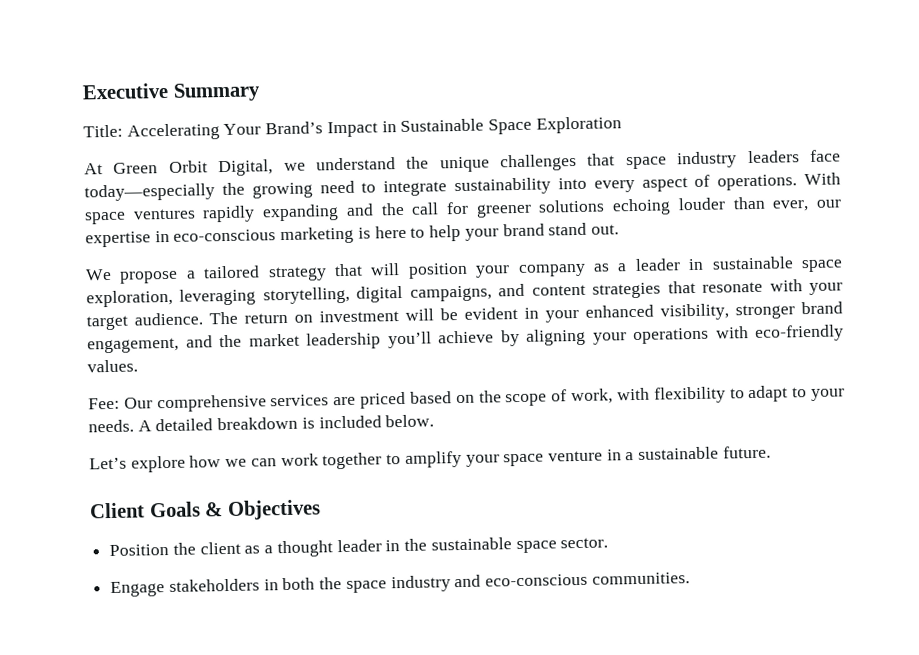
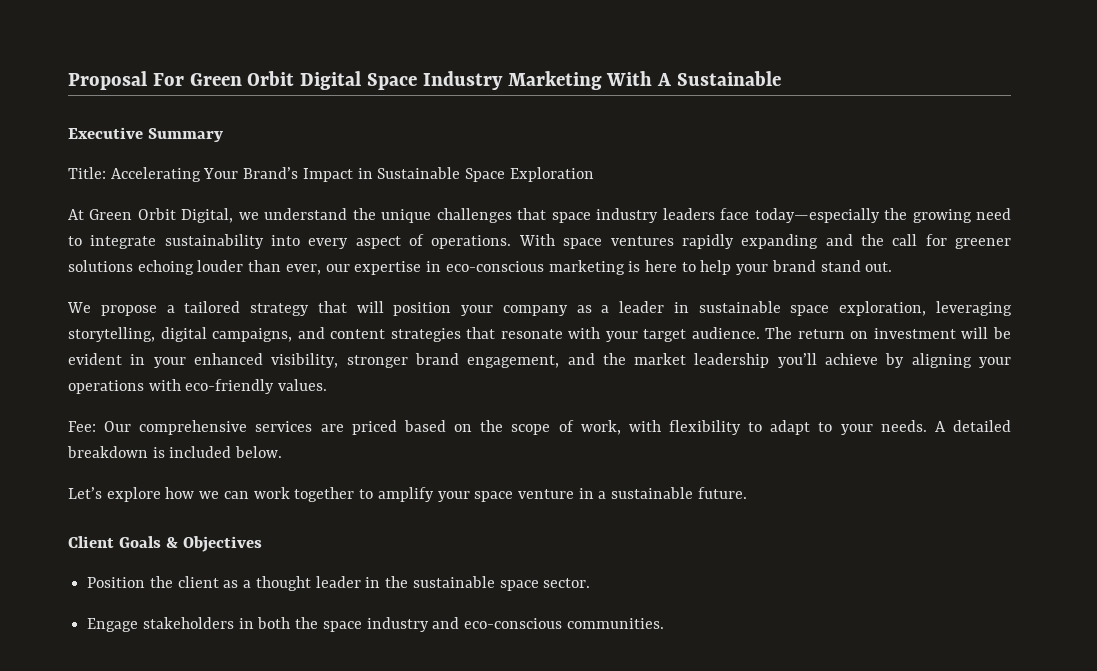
+ Proposal For Green Orbit Digital Space Industry Marketing With A Sustainable

